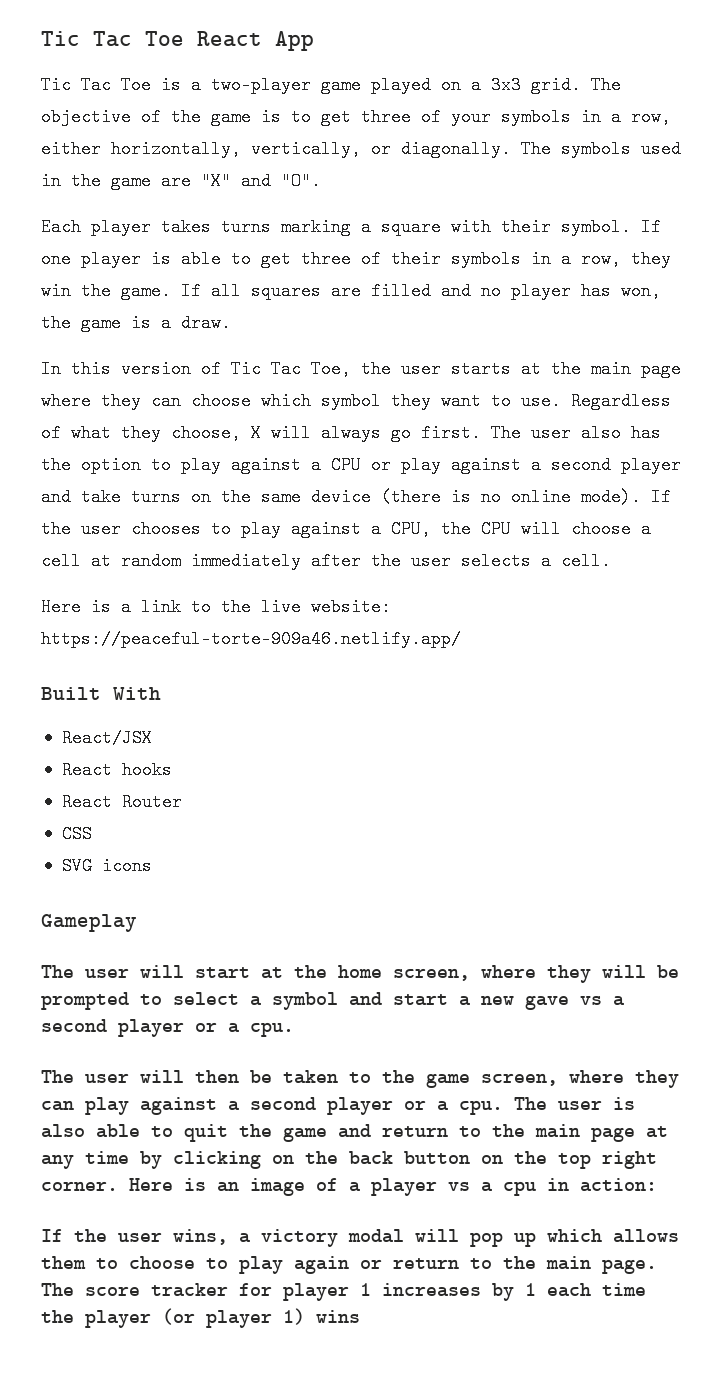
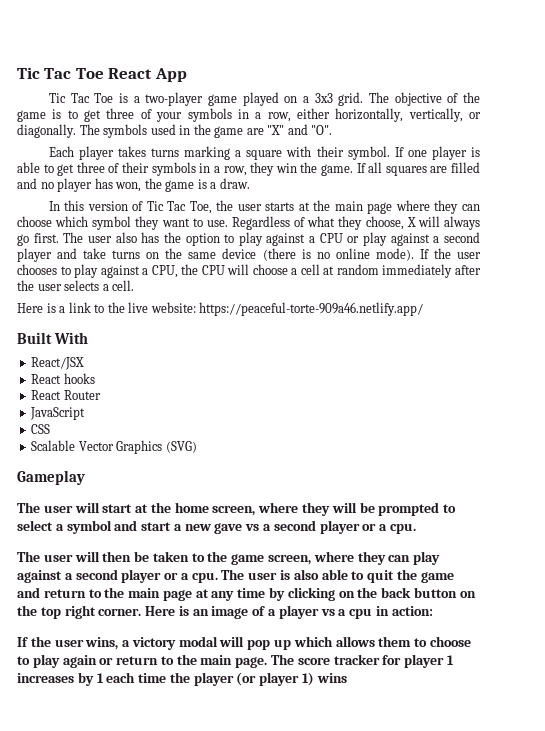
+ JavaScript
- SVG icons
+ Scalable Vector Graphics (SVG)

